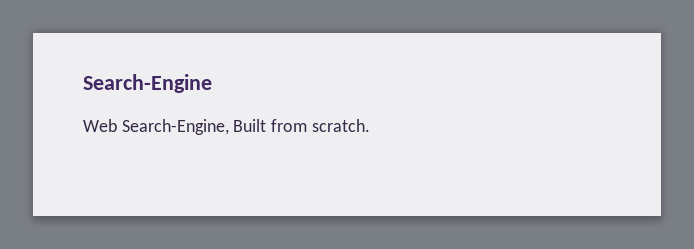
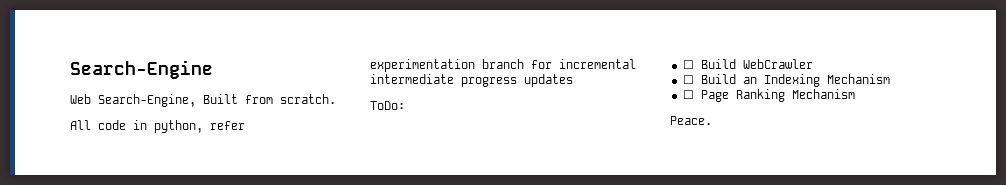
+ All code in python, refer experimentation branch for incremental intermediate progress updates
+ ToDo:
+ ☐ Build WebCrawler
+ ☐ Build an Indexing Mechanism
+ ☐ Page Ranking Mechanism
+ Peace.

